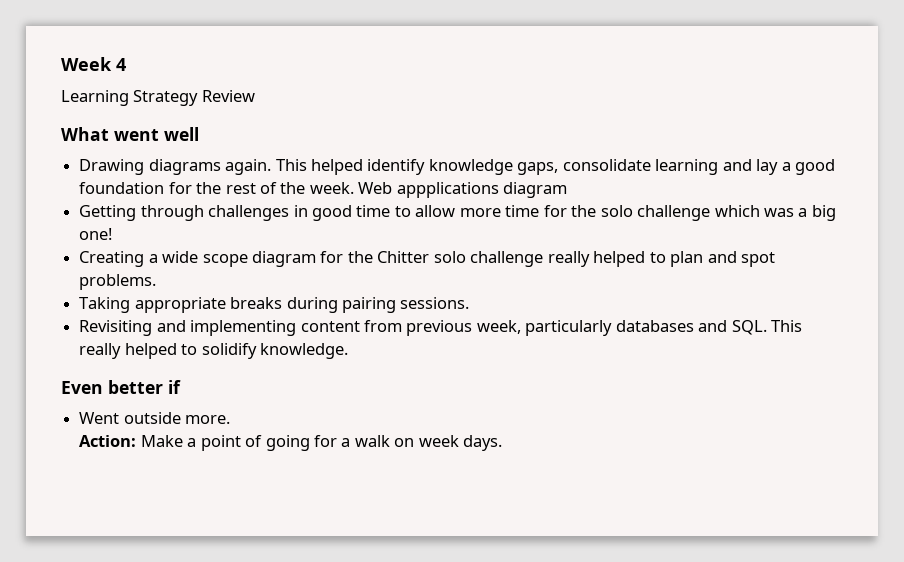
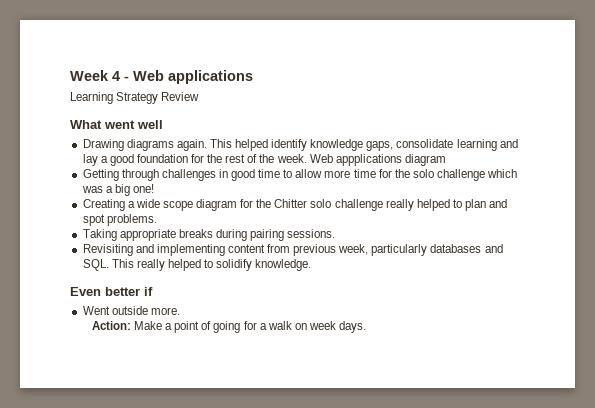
- Week 4
+ Week 4 - Web applications

